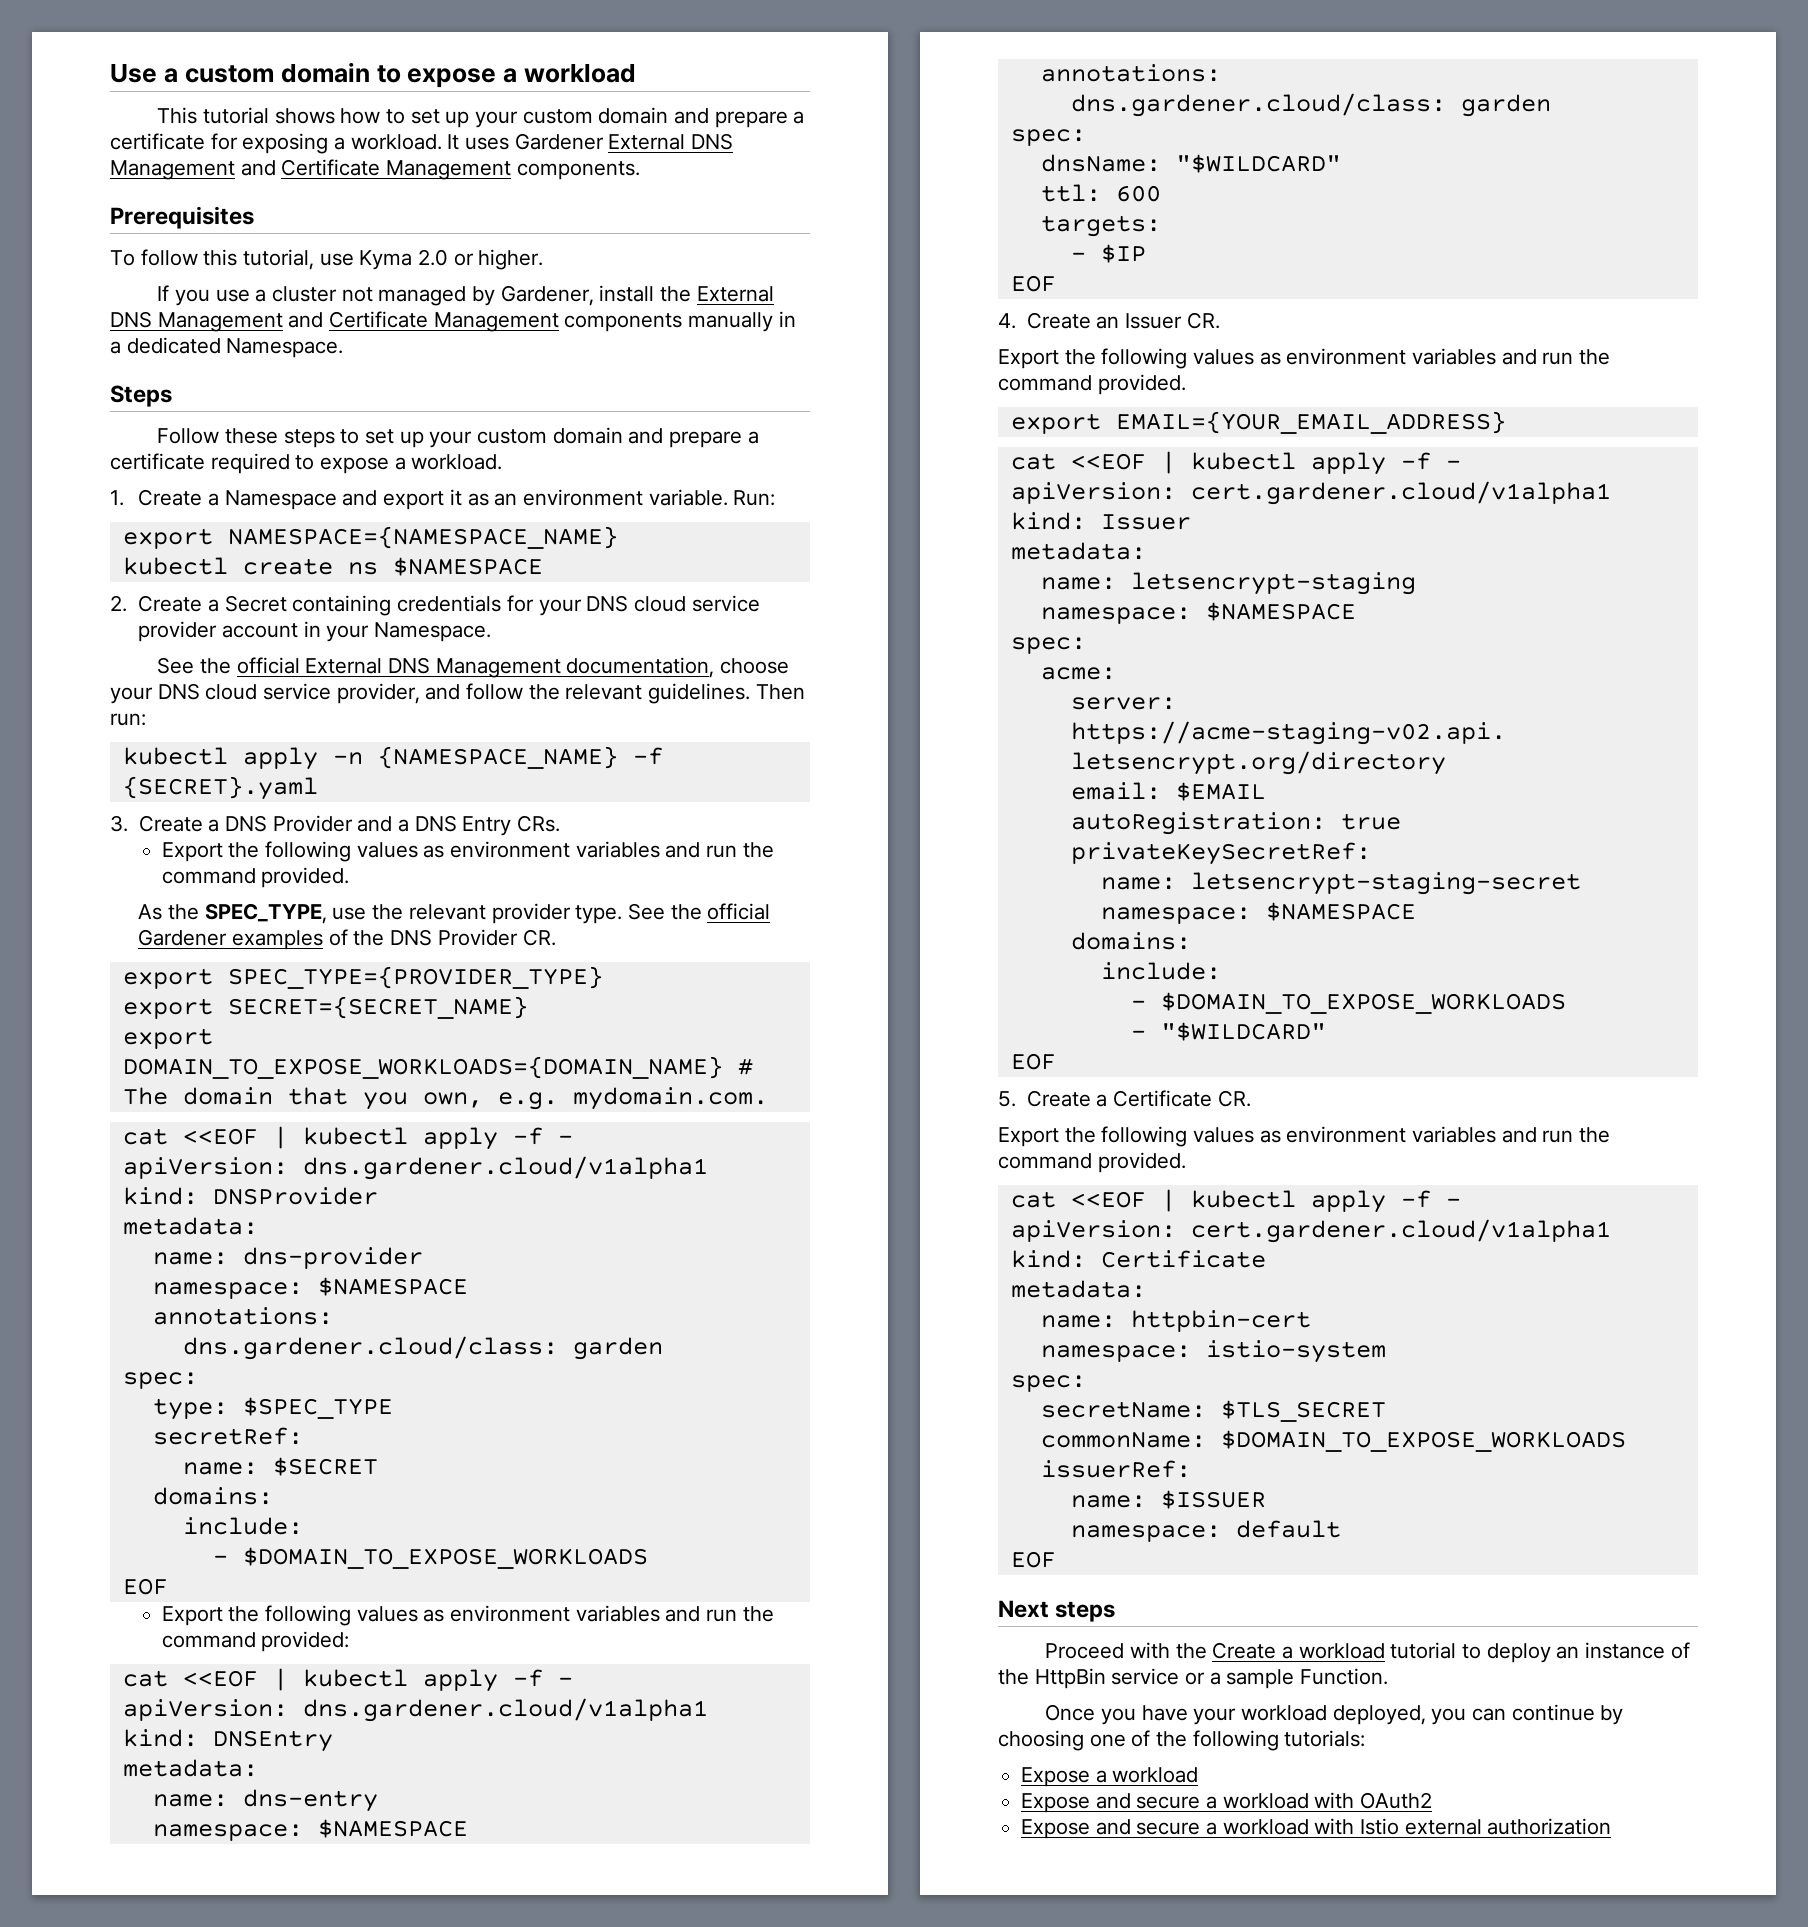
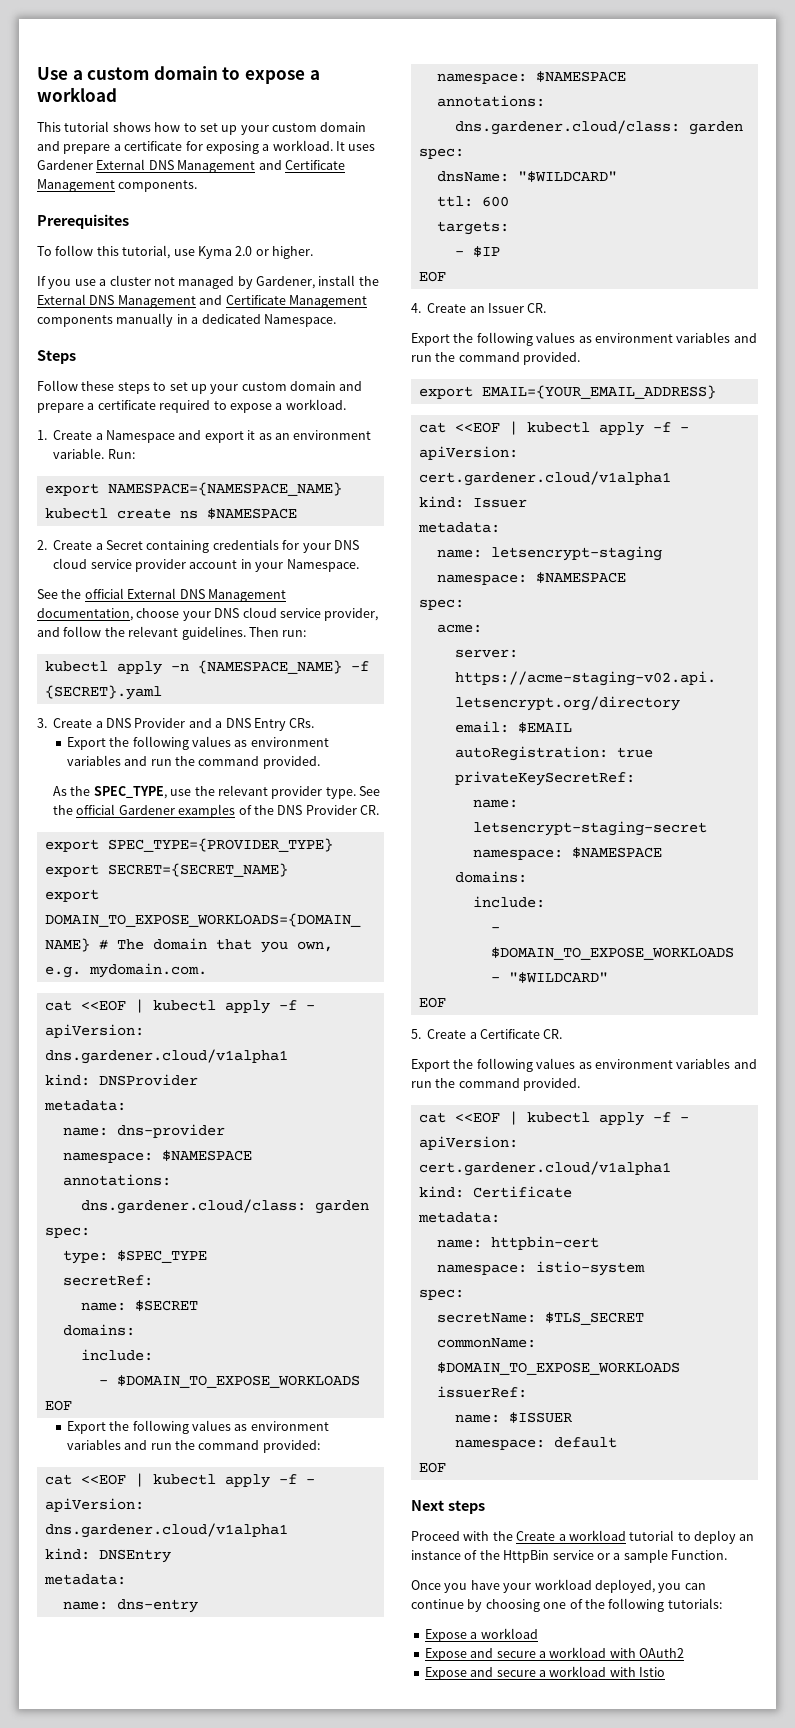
- Expose and secure a workload with Istio external authorization
+ Expose and secure a workload with Istio

